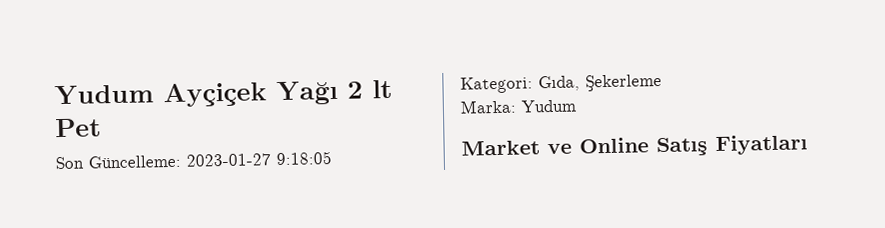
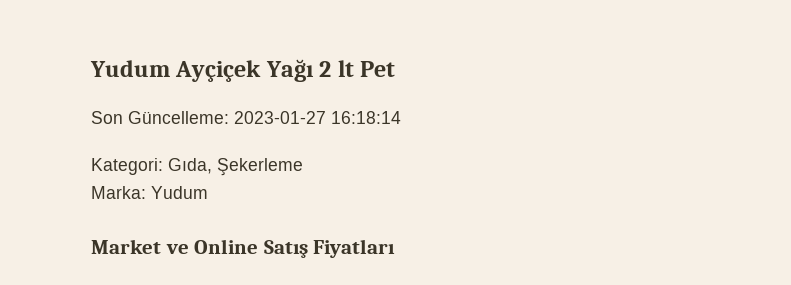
- Son Güncelleme: 2023-01-27 9:18:05
+ Son Güncelleme: 2023-01-27 16:18:14

